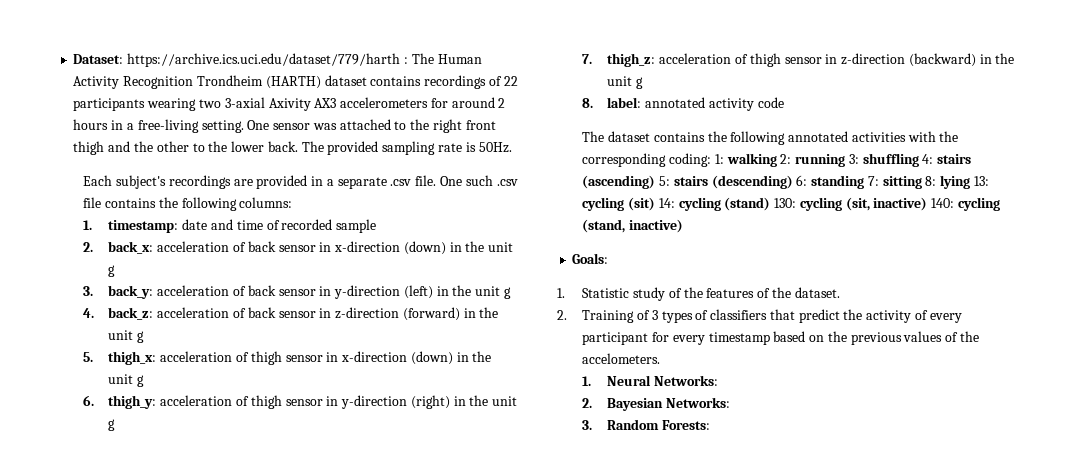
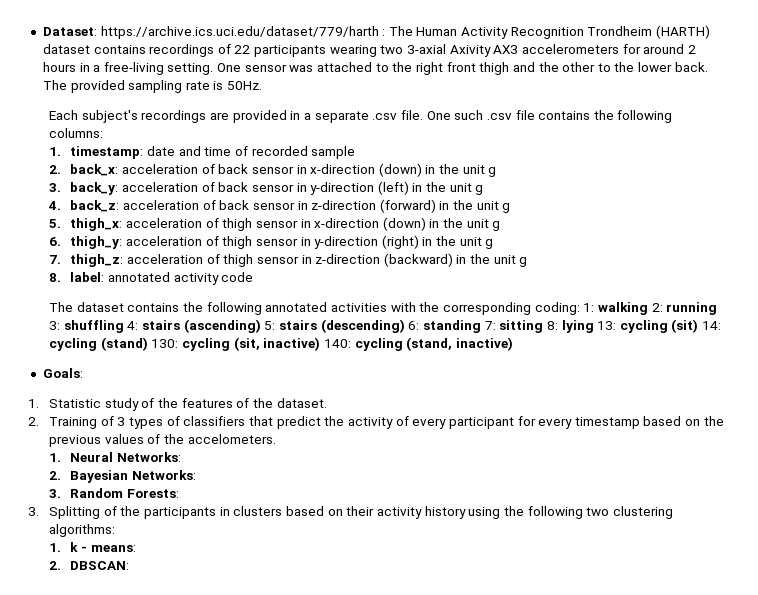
+ 3. Splitting of the participants in clusters based on their activity history using the following two clustering algorithms:
+ 1. k - means:
+ 2. DBSCAN:

